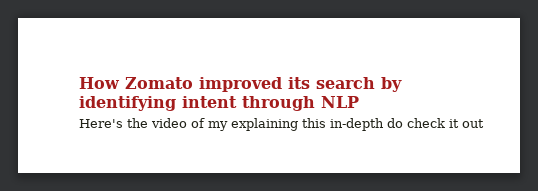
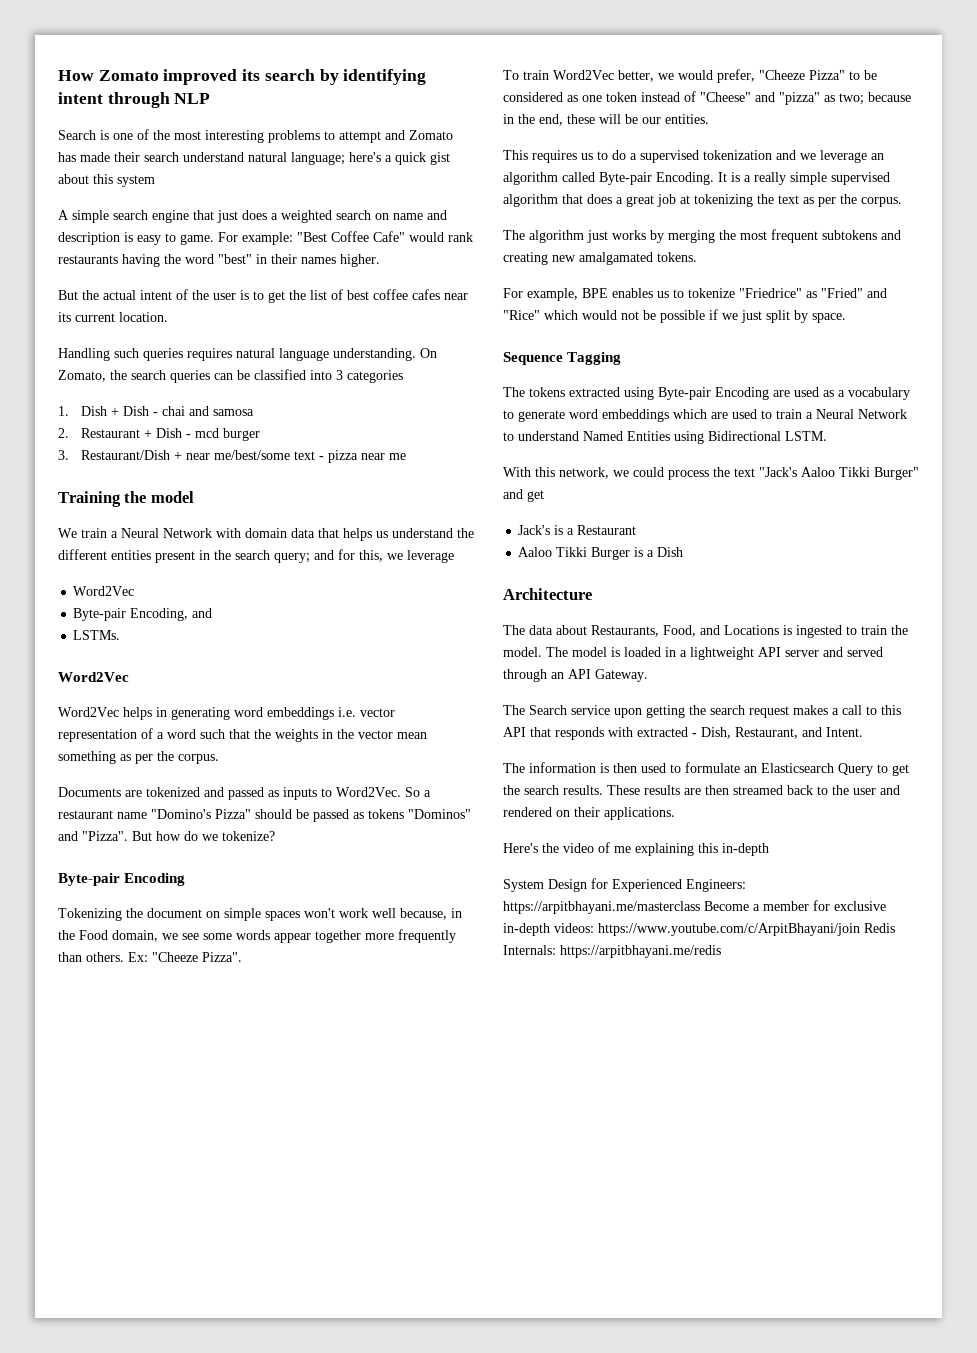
+ Search is one of the most interesting problems to attempt and Zomato has made their search understand natural language; here's a quick gist about this system
+ A simple search engine that just does a weighted search on name and description is easy to game. For example: "Best Coffee Cafe" would rank restaurants having the word "best" in their names higher.
+ But the actual intent of the user is to get the list of best coffee cafes near its current location.
+ Handling such queries requires natural language understanding. On Zomato, the search queries can be classified into 3 categories
+ 1. Dish + Dish - chai and samosa
+ 2. Restaurant + Dish - mcd burger
+ 3. Restaurant/Dish + near me/best/some text - pizza near me
+ Training the model
+ We train a Neural Network with domain data that helps us understand the different entities present in the search query; and for this, we leverage
+ Word2Vec
+ Byte-pair Encoding, and
+ LSTMs.
+ Word2Vec
+ Word2Vec helps in generating word embeddings i.e. vector representation of a word such that the weights in the vector mean something as per the corpus.
+ Documents are tokenized and passed as inputs to Word2Vec. So a restaurant name "Domino's Pizza" should be passed as tokens "Dominos" and "Pizza". But how do we tokenize?
+ Byte-pair Encoding
+ Tokenizing the document on simple spaces won't work well because, in the Food domain, we see some words appear together more frequently than others. Ex: "Cheeze Pizza".
+ To train Word2Vec better, we would prefer, "Cheeze Pizza" to be considered as one token instead of "Cheese" and "pizza" as two; because in the end, these will be our entities.
+ This requires us to do a supervised tokenization and we leverage an algorithm called Byte-pair Encoding. It is a really simple supervised algorithm that does a great job at tokenizing the text as per the corpus.
+ The algorithm just works by merging the most frequent subtokens and creating new amalgamated tokens.
+ For example, BPE enables us to tokenize "Friedrice" as "Fried" and "Rice" which would not be possible if we just split by space.
+ Sequence Tagging
+ The tokens extracted using Byte-pair Encoding are used as a vocabulary to generate word embeddings which are used to train a Neural Network to understand Named Entities using Bidirectional LSTM.
+ With this network, we could process the text "Jack's Aaloo Tikki Burger" and get
+ Jack's is a Restaurant
+ Aaloo Tikki Burger is a Dish
+ Architecture
+ The data about Restaurants, Food, and Locations is ingested to train the model. The model is loaded in a lightweight API server and served through an API Gateway.
+ The Search service upon getting the search request makes a call to this API that responds with extracted - Dish, Restaurant, and Intent.
+ The information is then used to formulate an Elasticsearch Query to get the search results. These results are then streamed back to the user and rendered on their applications.
- Here's the video of my explaining this in-depth do check it out
+ Here's the video of me explaining this in-depth
+ System Design for Experienced Engineers: https://arpitbhayani.me/masterclass Become a member for exclusive in-depth videos: https://www.youtube.com/c/ArpitBhayani/join Redis Internals: https://arpitbhayani.me/redis

